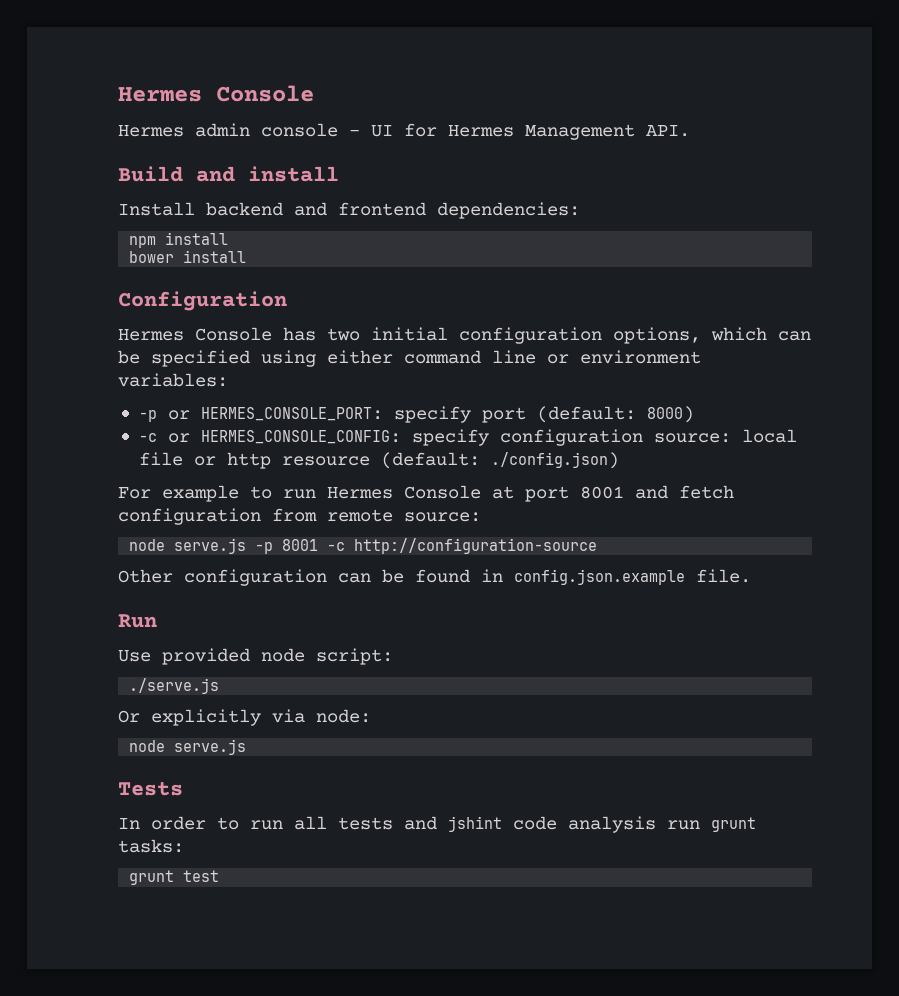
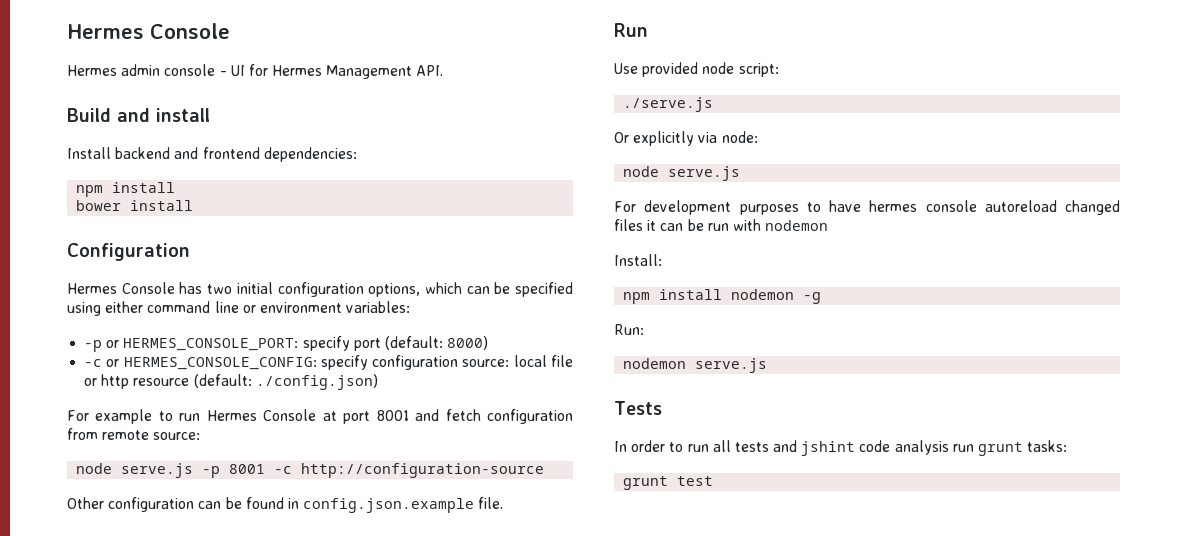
+ For development purposes to have hermes console autoreload changed files it can be run with nodemon
+ Install:
+ npm install nodemon -g
+ Run:
+ nodemon serve.js

